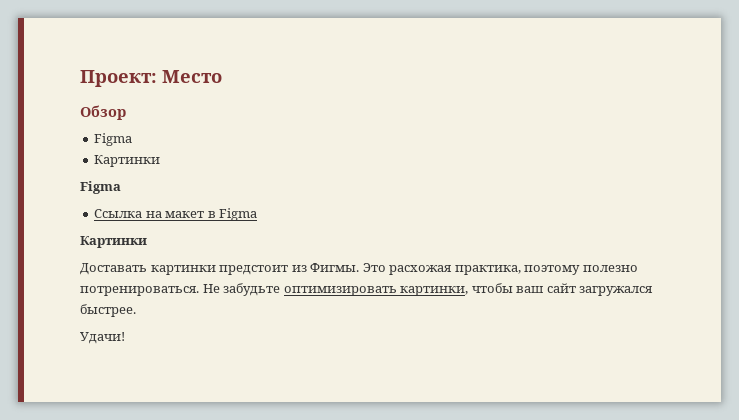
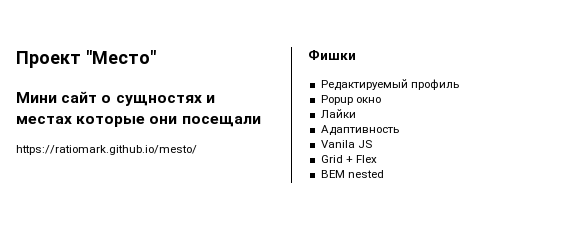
- Проект: Место
- Обзор
- Figma
- Картинки
- Figma
- Ссылка на макет в Figma
- Картинки
- Доставать картинки предстоит из Фигмы. Это расхожая практика, поэтому полезно потренироваться. Не забудьте оптимизировать картинки, чтобы ваш сайт загружался быстрее.
- Удачи!
+ Проект "Место"
+ Мини сайт о сущностях и местах которые они посещали
+ https://ratiomark.github.io/mesto/
+ Фишки
+ Редактируемый профиль
+ Popup окно
+ Лайки
+ Адаптивность
+ Vanila JS
+ Grid + Flex
+ BEM nested

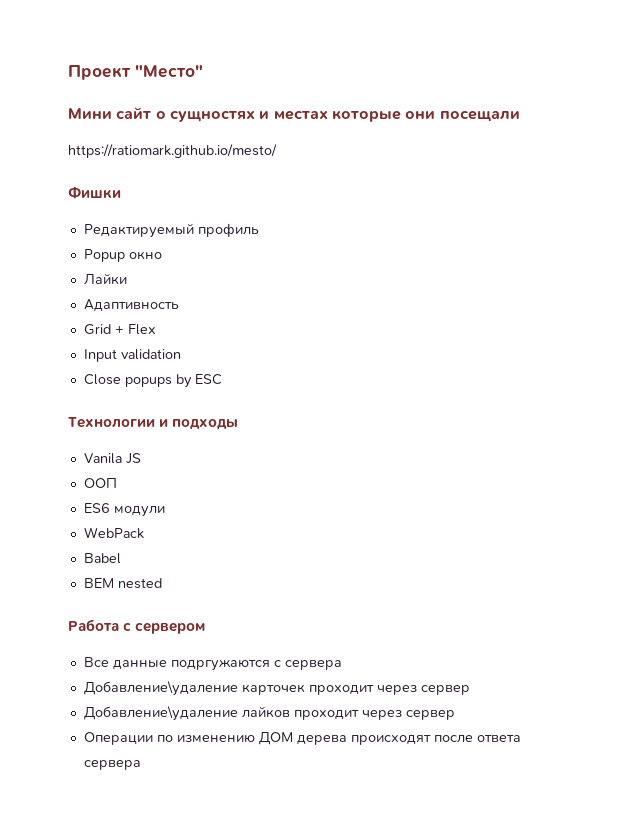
- Vanila JS
+ Input validation
+ Close popups by ESC
+ Технологии и подходы
+ Vanila JS
+ ООП
+ ES6 модули
+ WebPack
+ Babel
  BEM nested
+ Работа с сервером
+ Все данные подргужаются с сервера
+ Добавление\удаление карточек проходит через сервер
+ Добавление\удаление лайков проходит через сервер
+ Операции по изменению ДОМ дерева происходят после ответа сервера

